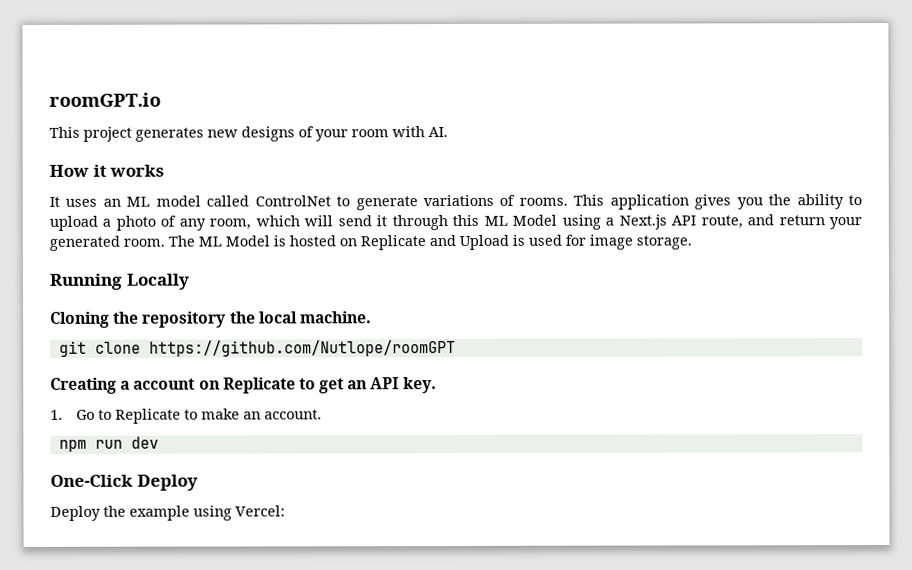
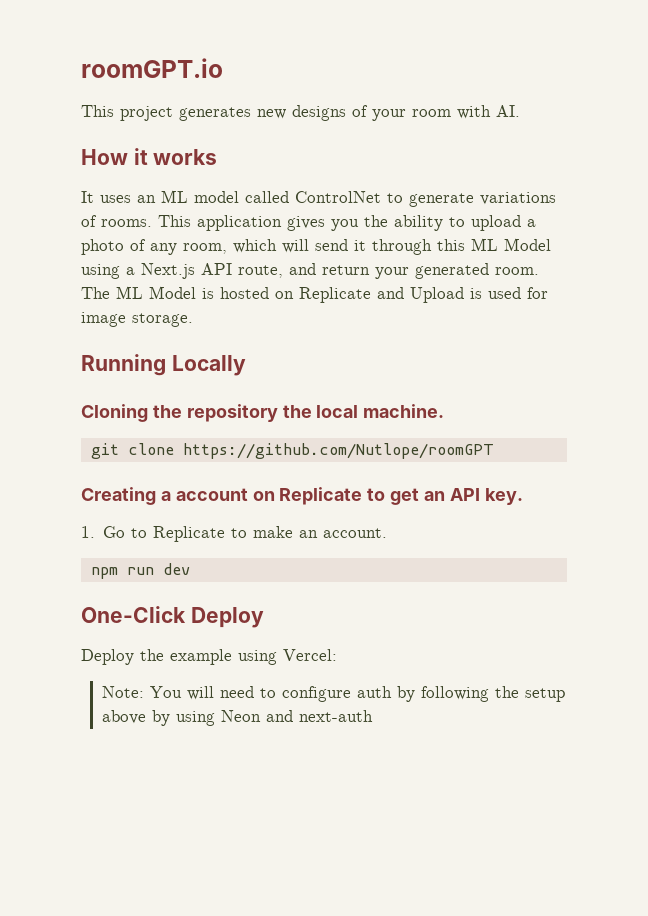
+ Note: You will need to configure auth by following the setup above by using Neon and next-auth

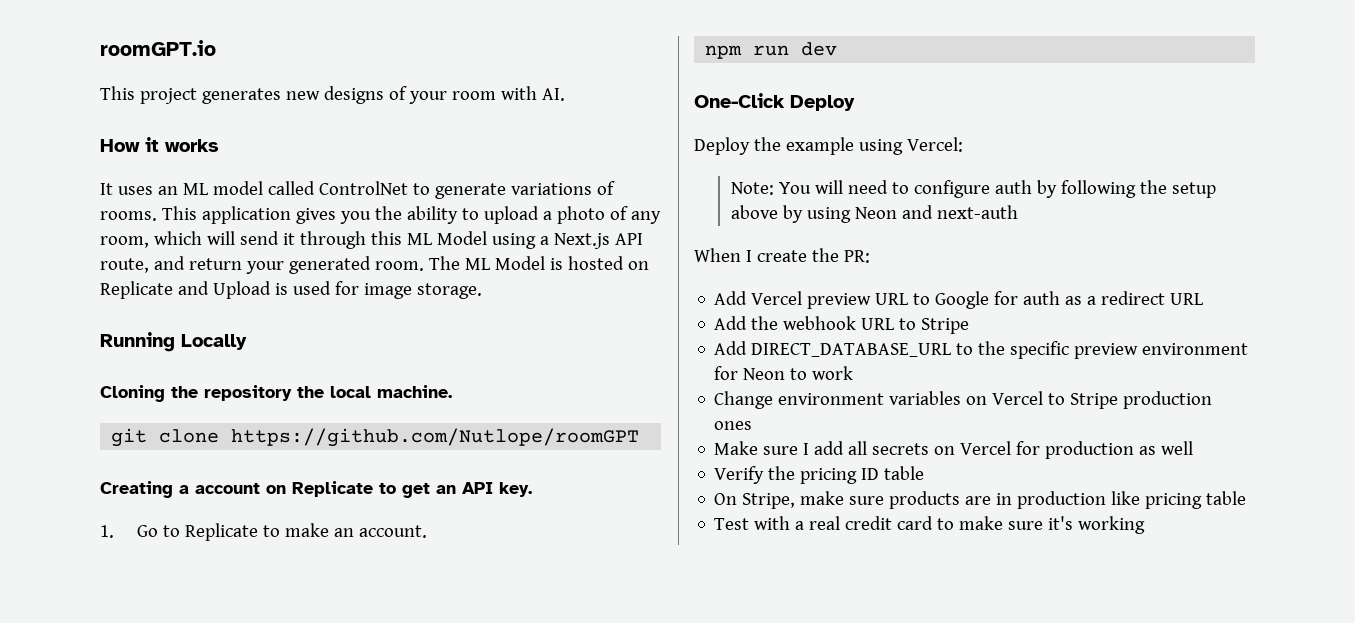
+ When I create the PR:
+ Add Vercel preview URL to Google for auth as a redirect URL
+ Add the webhook URL to Stripe
+ Add DIRECT_DATABASE_URL to the specific preview environment for Neon to work
+ Change environment variables on Vercel to Stripe production ones
+ Make sure I add all secrets on Vercel for production as well
+ Verify the pricing ID table
+ On Stripe, make sure products are in production like pricing table
+ Test with a real credit card to make sure it's working

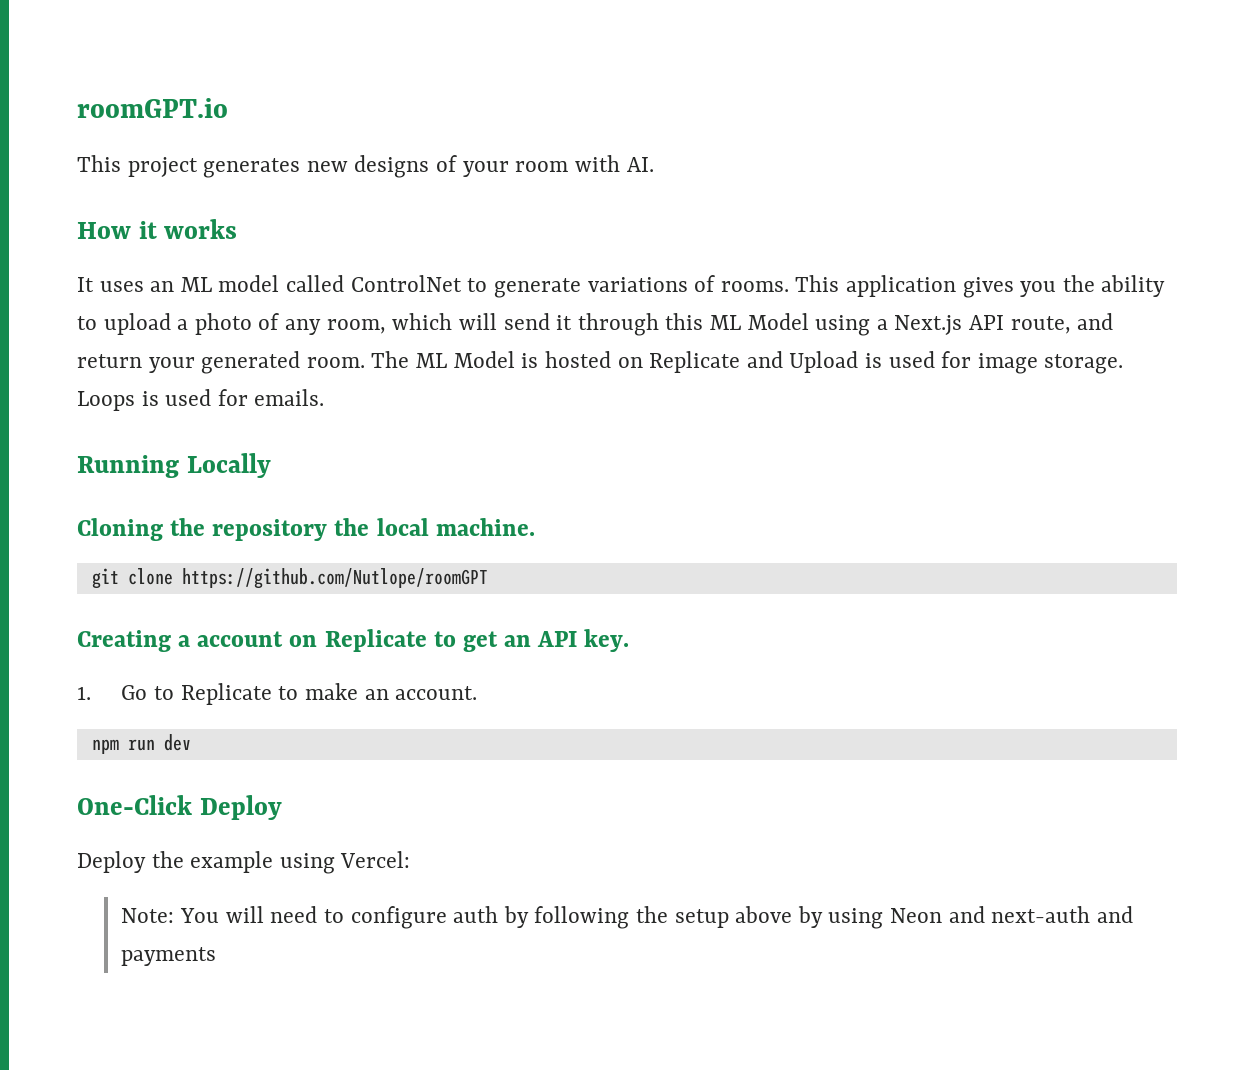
+ Loops is used for emails.
- Note: You will need to configure auth by following the setup above by using Neon and next-auth
- When I create the PR:
- Add Vercel preview URL to Google for auth as a redirect URL
- Add the webhook URL to Stripe
- Add DIRECT_DATABASE_URL to the specific preview environment for Neon to work
- Change environment variables on Vercel to Stripe production ones
- Make sure I add all secrets on Vercel for production as well
- Verify the pricing ID table
- On Stripe, make sure products are in production like pricing table
- Test with a real credit card to make sure it's working
+ Note: You will need to configure auth by following the setup above by using Neon and next-auth and payments

